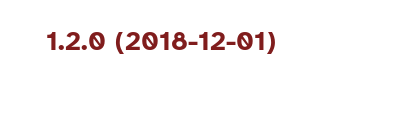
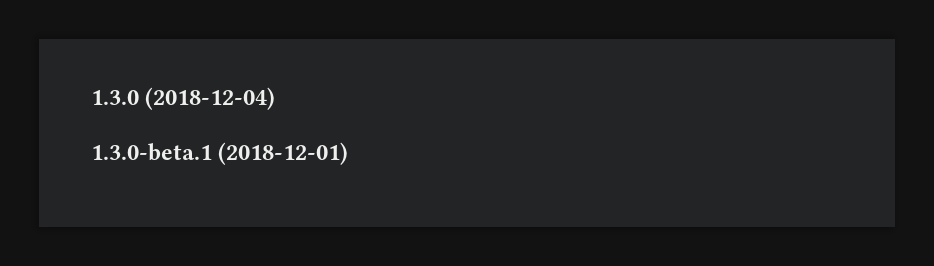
- 1.2.0 (2018-12-01)
+ 1.3.0 (2018-12-04)
+ 1.3.0-beta.1 (2018-12-01)

